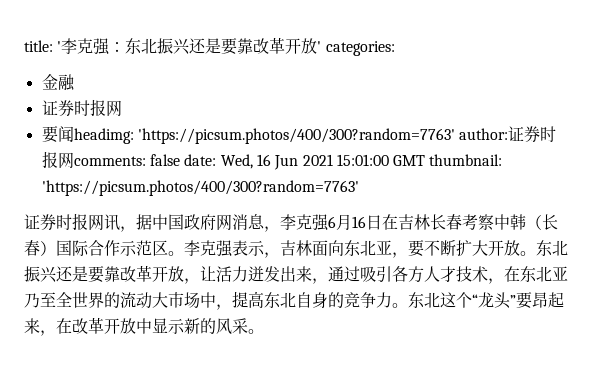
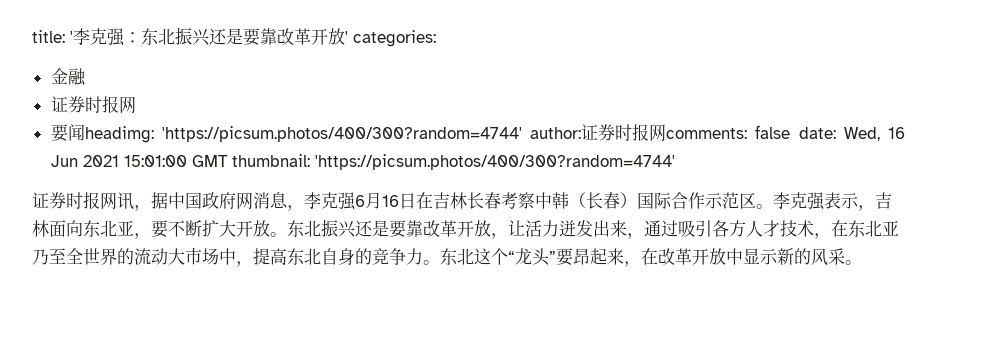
- 要闻headimg: 'https://picsum.photos/400/300?random=7763' author:证券时报网comments: false date: Wed, 16 Jun 2021 15:01:00 GMT thumbnail: 'https://picsum.photos/400/300?random=7763'
+ 要闻headimg: 'https://picsum.photos/400/300?random=4744' author:证券时报网comments: false date: Wed, 16 Jun 2021 15:01:00 GMT thumbnail: 'https://picsum.photos/400/300?random=4744'

